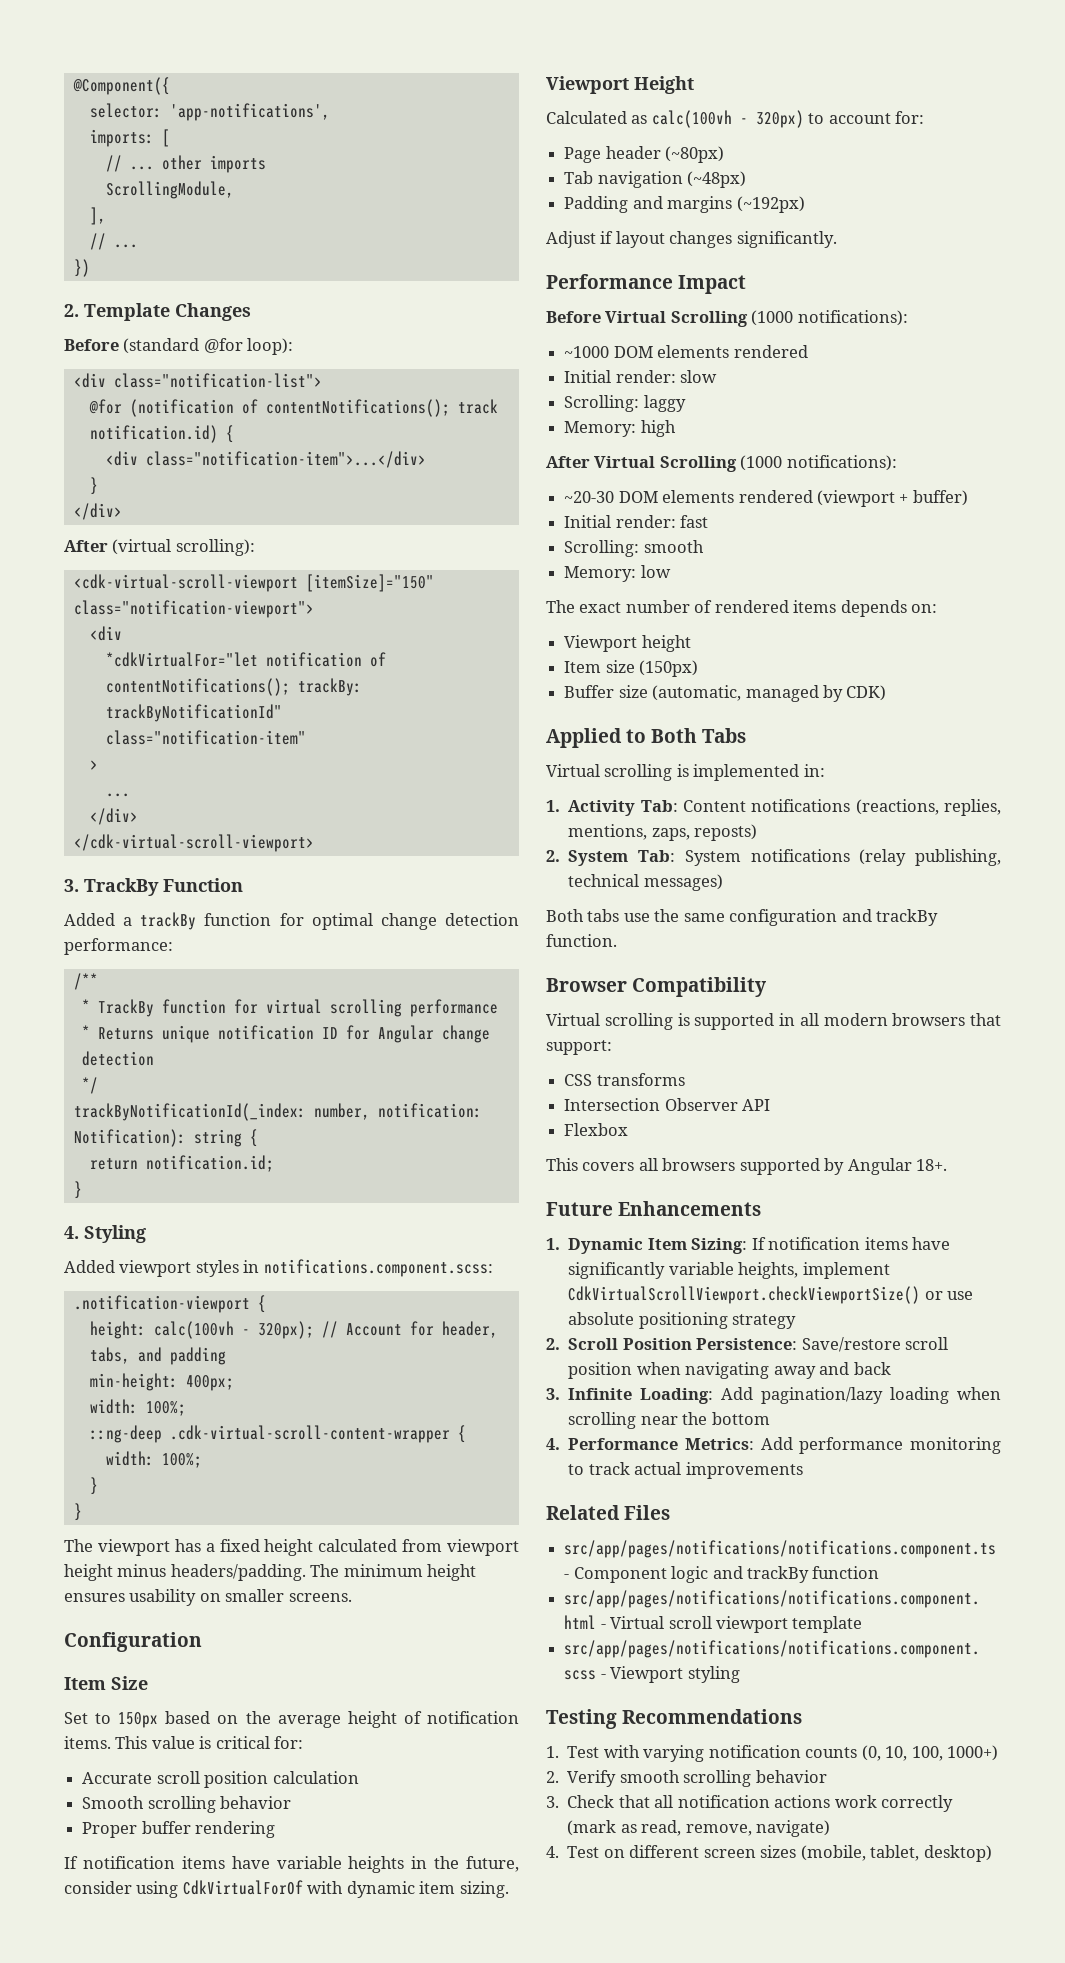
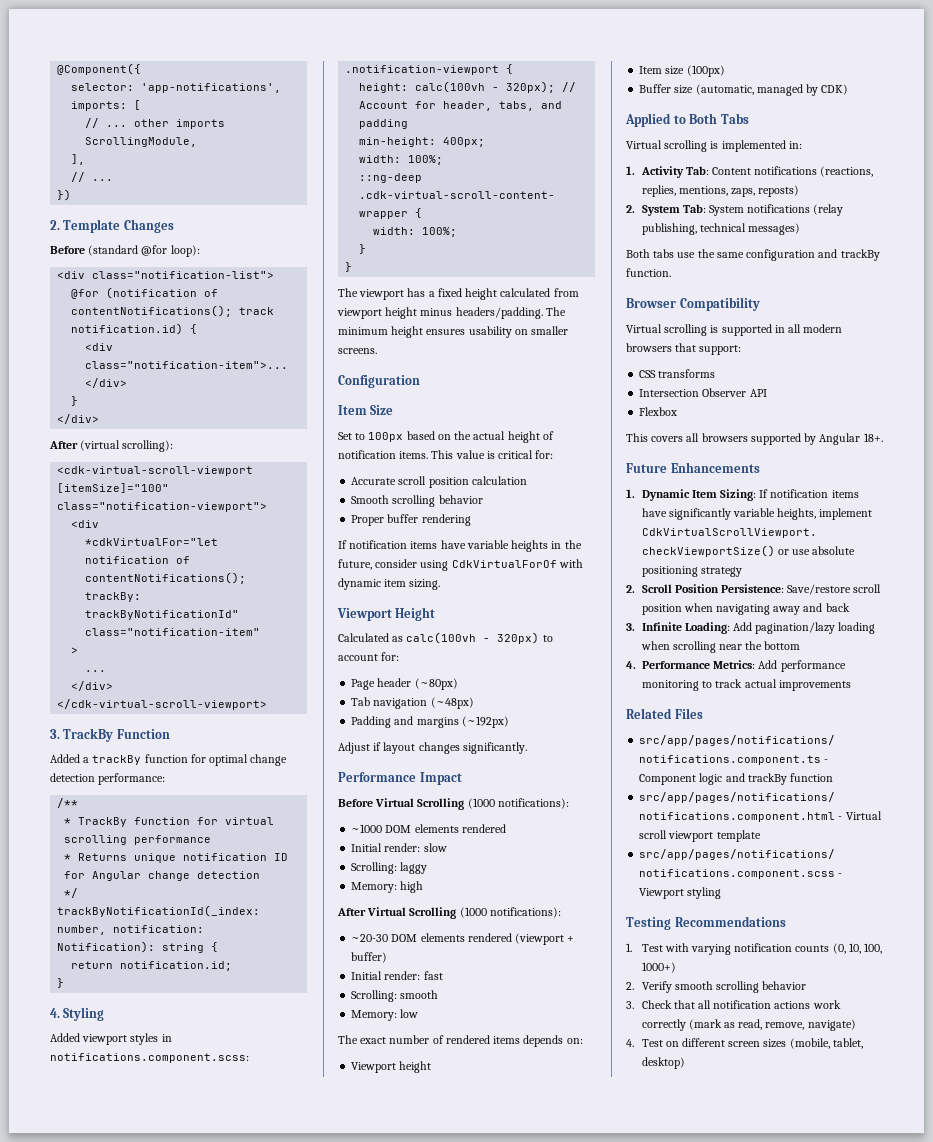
- <cdk-virtual-scroll-viewport [itemSize]="150" class="notification-viewport">
+ <cdk-virtual-scroll-viewport [itemSize]="100" class="notification-viewport">
- Set to 150px based on the average height of notification items.
+ Set to 100px based on the actual height of notification items.
- Item size (150px)
+ Item size (100px)

